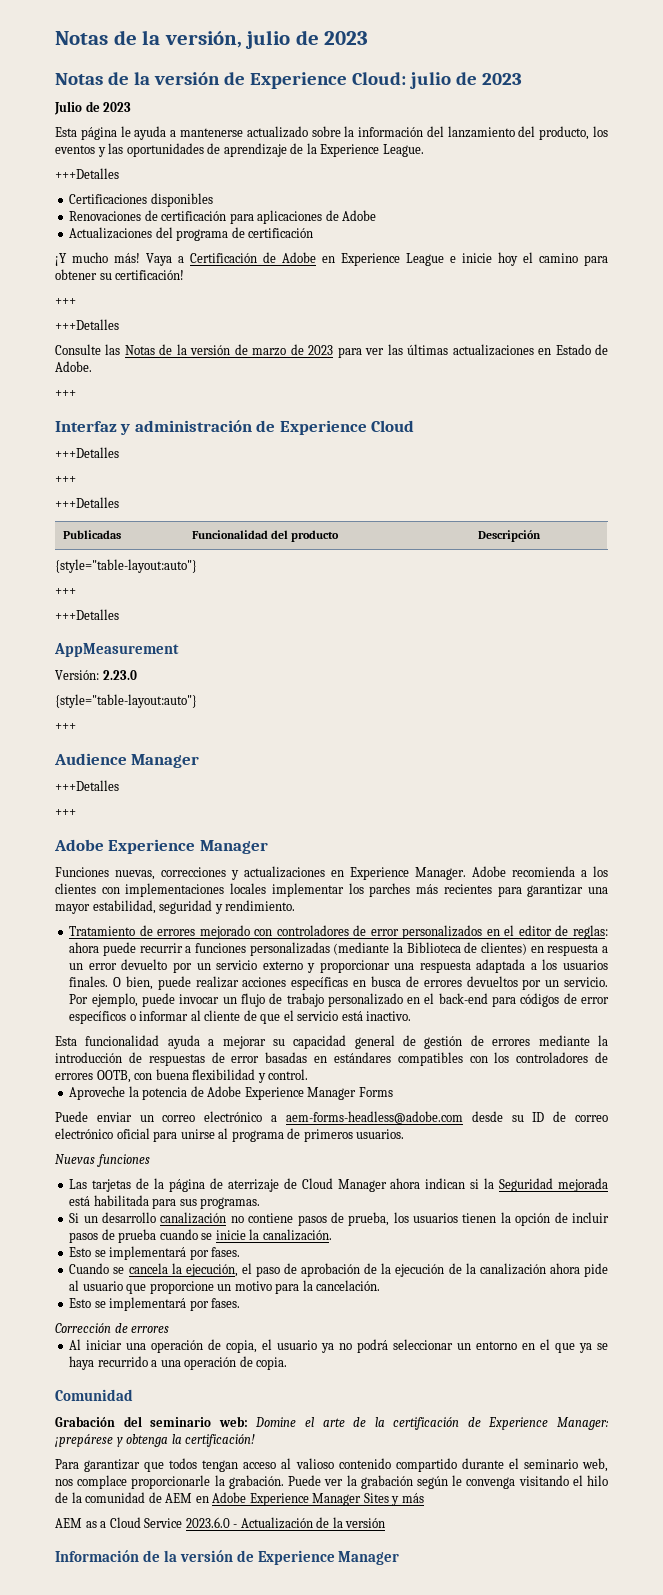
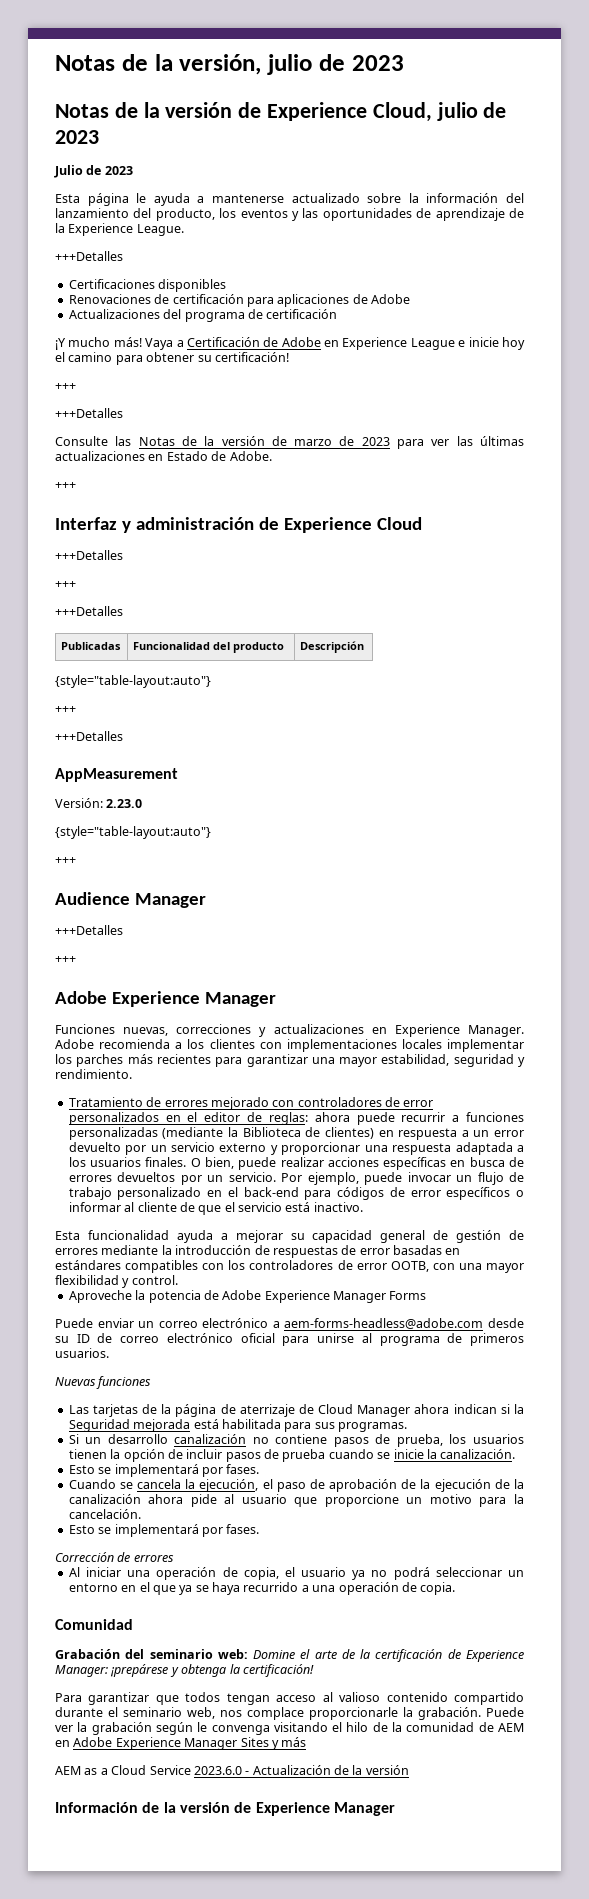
- Notas de la versión de Experience Cloud: julio de 2023
+ Notas de la versión de Experience Cloud, julio de 2023
- Esta funcionalidad ayuda a mejorar su capacidad general de gestión de errores mediante la introducción de respuestas de error basadas en estándares compatibles con los controladores de errores OOTB, con buena flexibilidad y control.
+ Esta funcionalidad ayuda a mejorar su capacidad general de gestión de errores mediante la introducción de respuestas de error basadas en estándares compatibles con los controladores de error OOTB, con una mayor flexibilidad y control.

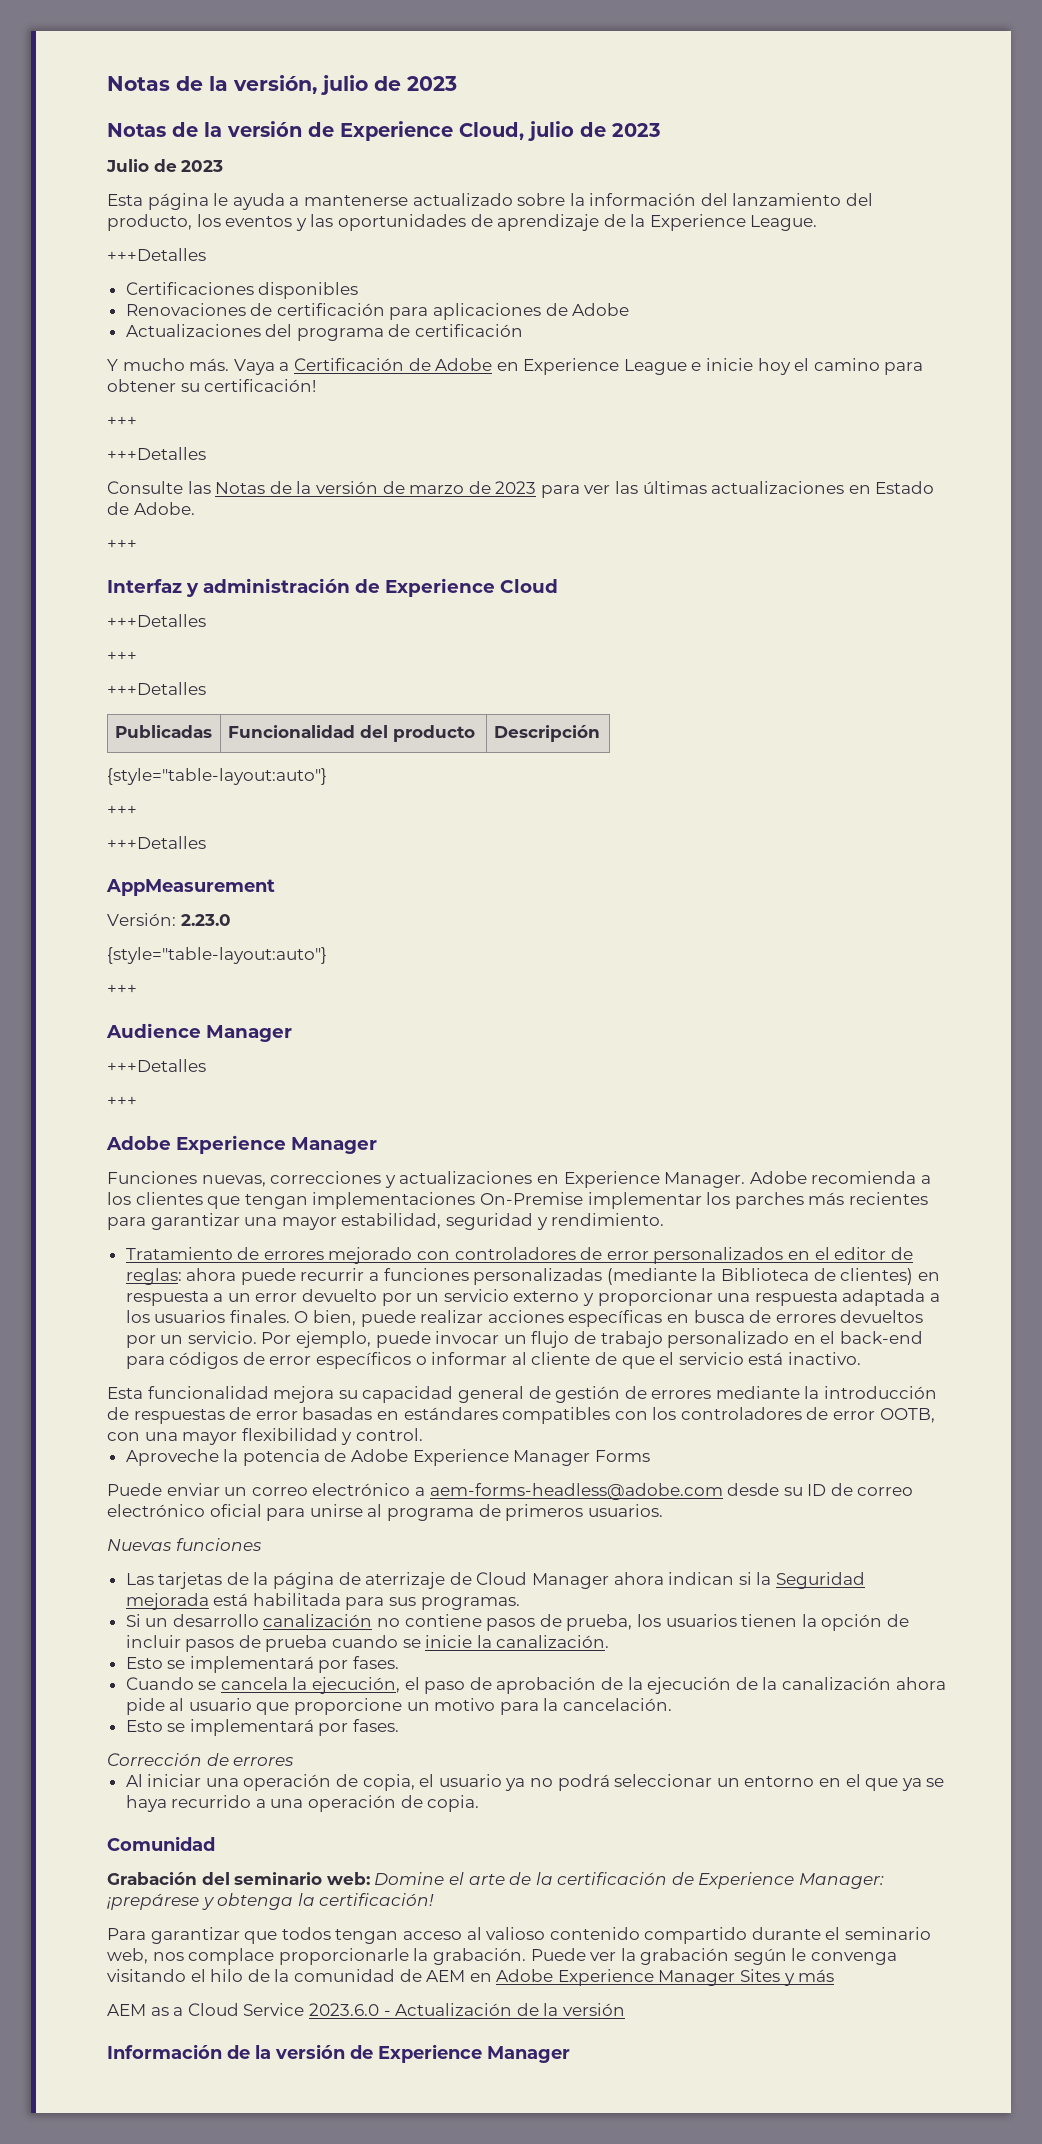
- ¡Y mucho más!
+ Y mucho más.
- Adobe recomienda a los clientes con implementaciones locales implementar los parches más recientes para garantizar una mayor estabilidad, seguridad y rendimiento.
+ Adobe recomienda a los clientes que tengan implementaciones On-Premise implementar los parches más recientes para garantizar una mayor estabilidad, seguridad y rendimiento.
- Esta funcionalidad ayuda a mejorar su capacidad general de gestión de errores mediante la introducción de respuestas de error basadas en estándares compatibles con los controladores de error OOTB, con una mayor flexibilidad y control.
+ Esta funcionalidad mejora su capacidad general de gestión de errores mediante la introducción de respuestas de error basadas en estándares compatibles con los controladores de error OOTB, con una mayor flexibilidad y control.

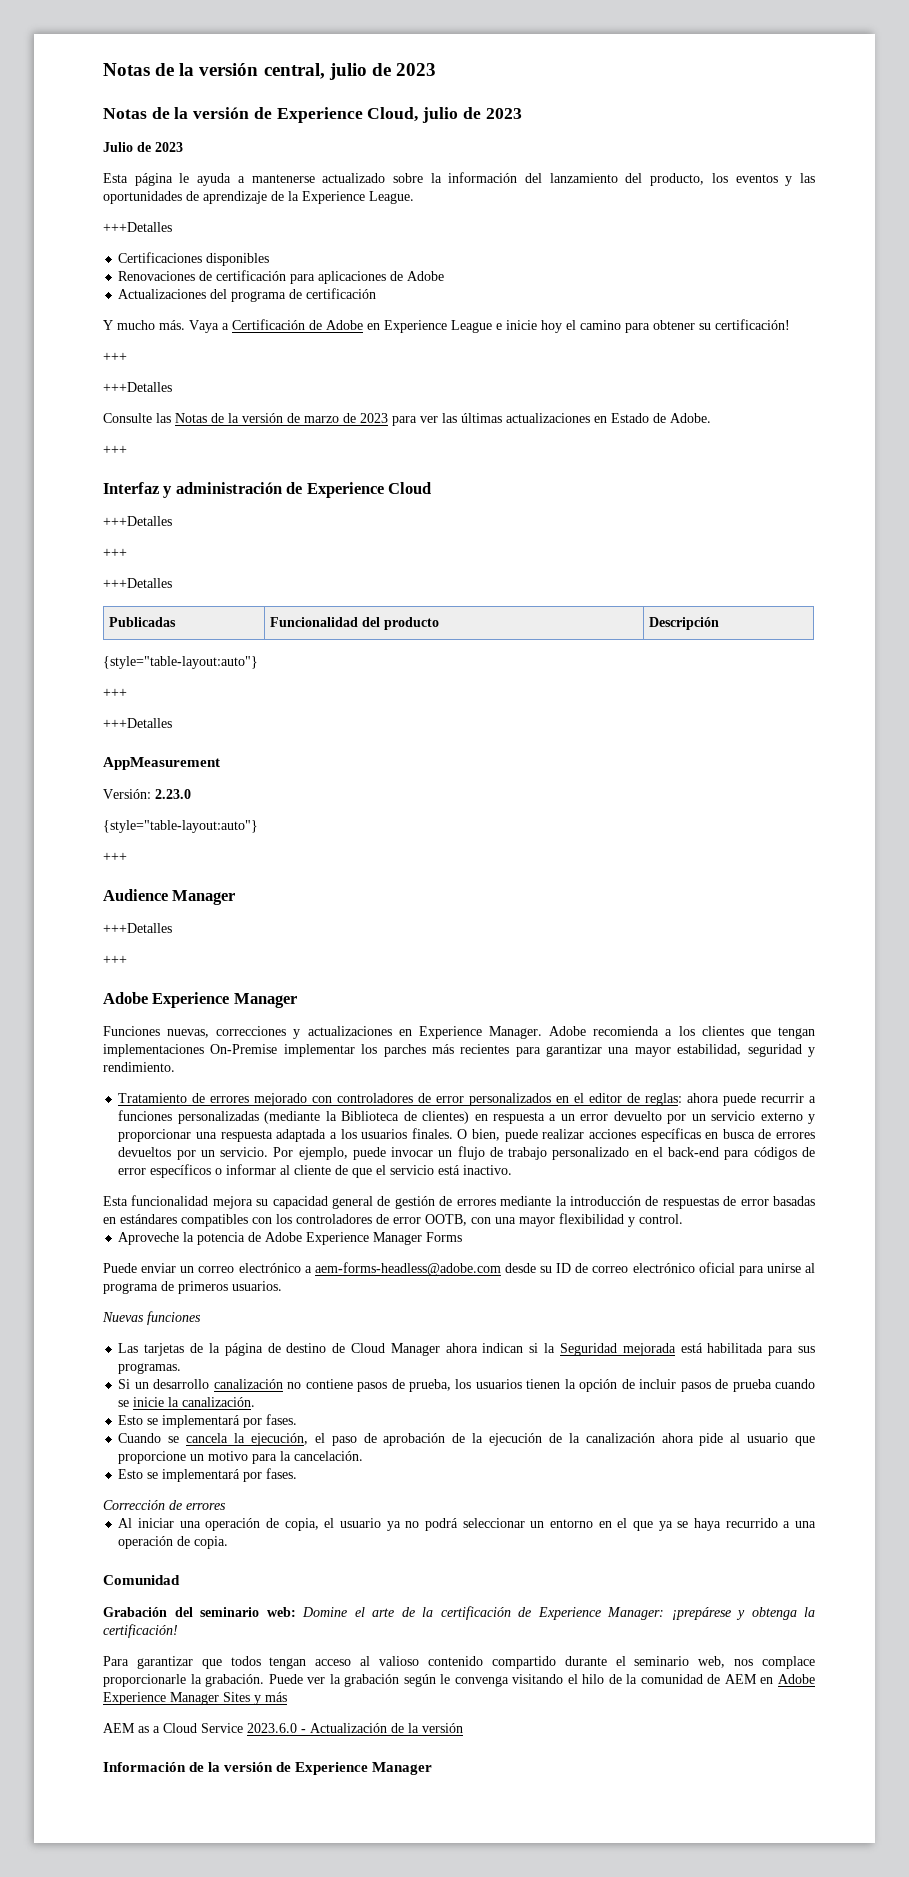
- Notas de la versión, julio de 2023
+ Notas de la versión central, julio de 2023
- Las tarjetas de la página de aterrizaje de Cloud Manager ahora indican si la Seguridad mejorada está habilitada para sus programas.
+ Las tarjetas de la página de destino de Cloud Manager ahora indican si la Seguridad mejorada está habilitada para sus programas.

